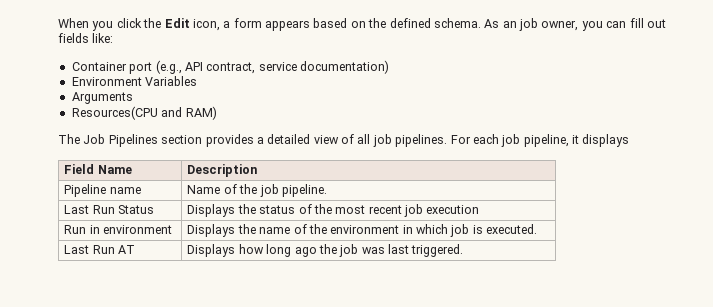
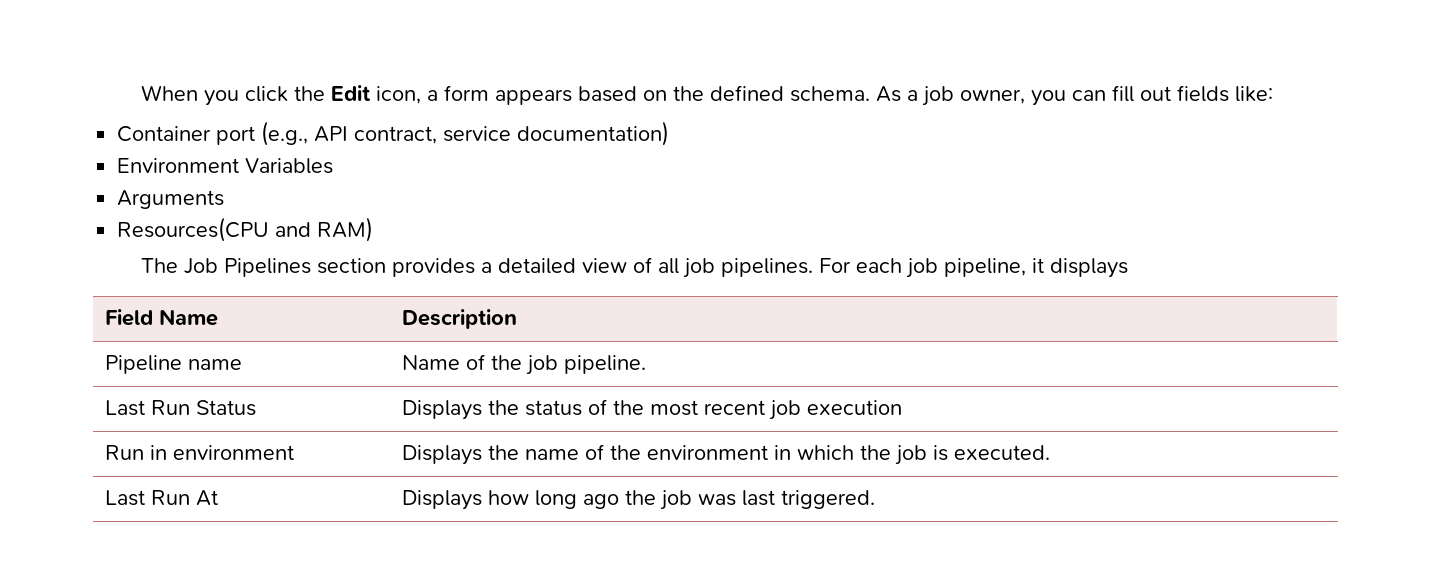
- As an job owner, you can fill out fields like:
+ As a job owner, you can fill out fields like:
- Run in environment | Displays the name of the environment in which job is executed.
+ Run in environment | Displays the name of the environment in which the job is executed.
- Last Run AT | Displays how long ago the job was last triggered.
+ Last Run At | Displays how long ago the job was last triggered.

